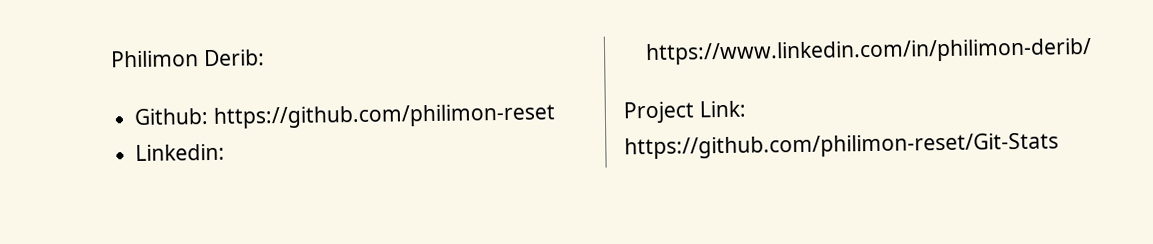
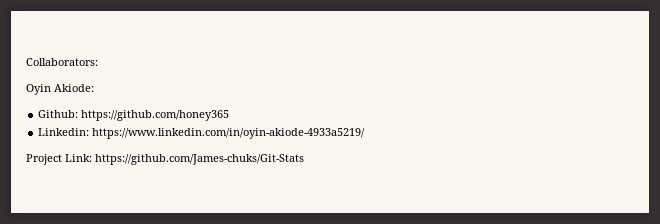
- Philimon Derib:
+ Collaborators:
+ Oyin Akiode:
- Github: https://github.com/philimon-reset
+ Github: https://github.com/honey365
- Linkedin: https://www.linkedin.com/in/philimon-derib/
+ Linkedin: https://www.linkedin.com/in/oyin-akiode-4933a5219/
- Project Link: https://github.com/philimon-reset/Git-Stats
+ Project Link: https://github.com/James-chuks/Git-Stats

